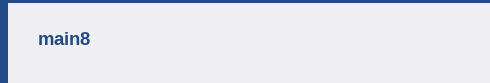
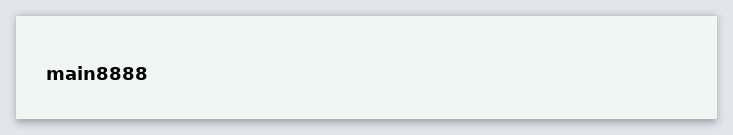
- main8
+ main8888

